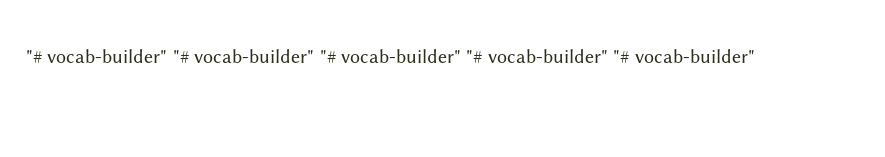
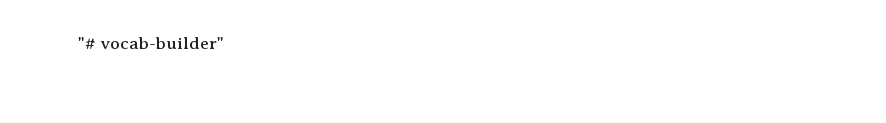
- "# vocab-builder" "# vocab-builder" "# vocab-builder" "# vocab-builder" "# vocab-builder"
+ "# vocab-builder"

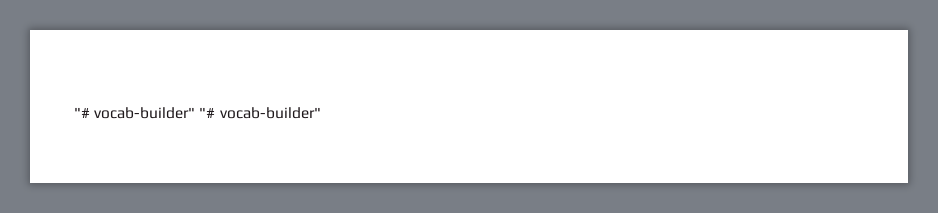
- "# vocab-builder"
+ "# vocab-builder" "# vocab-builder"

